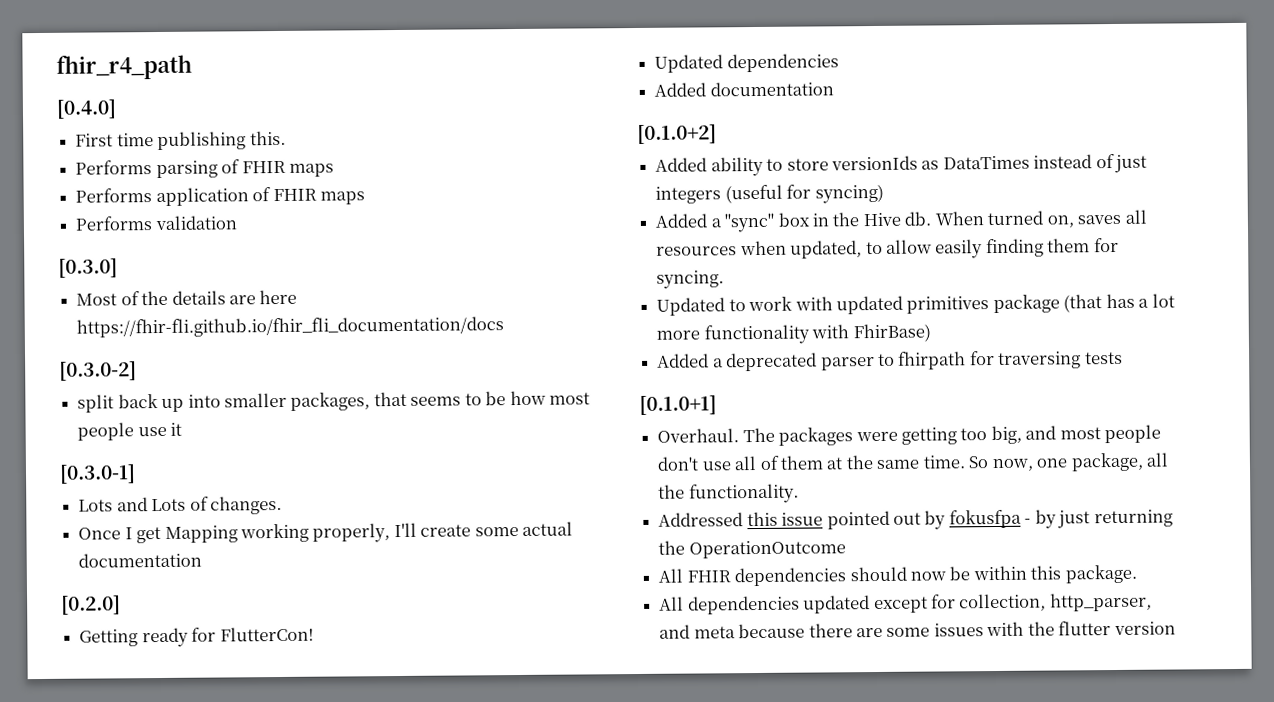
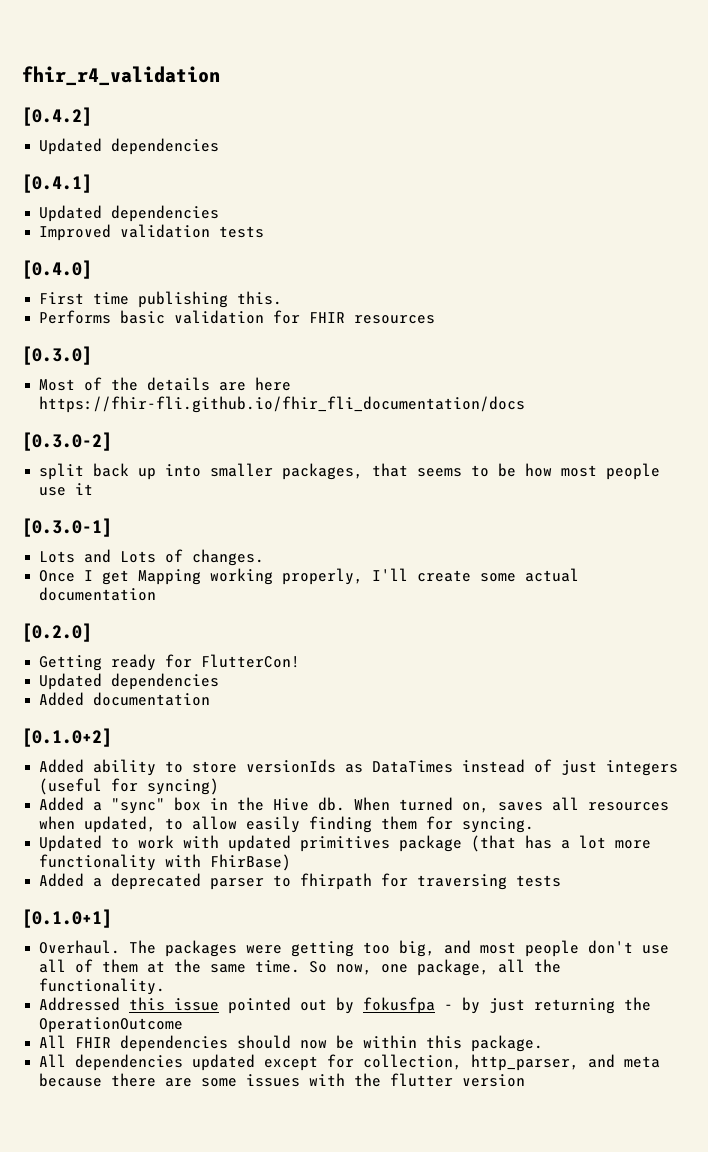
- fhir_r4_path
+ fhir_r4_validation
+ [0.4.2]
+ Updated dependencies
+ [0.4.1]
+ Updated dependencies
+ Improved validation tests
- Performs parsing of FHIR maps
- Performs application of FHIR maps
- Performs validation
+ Performs basic validation for FHIR resources

